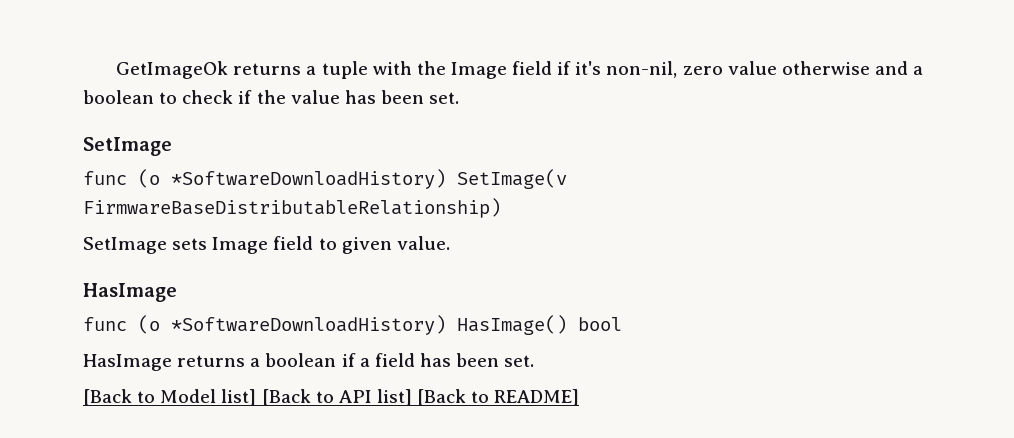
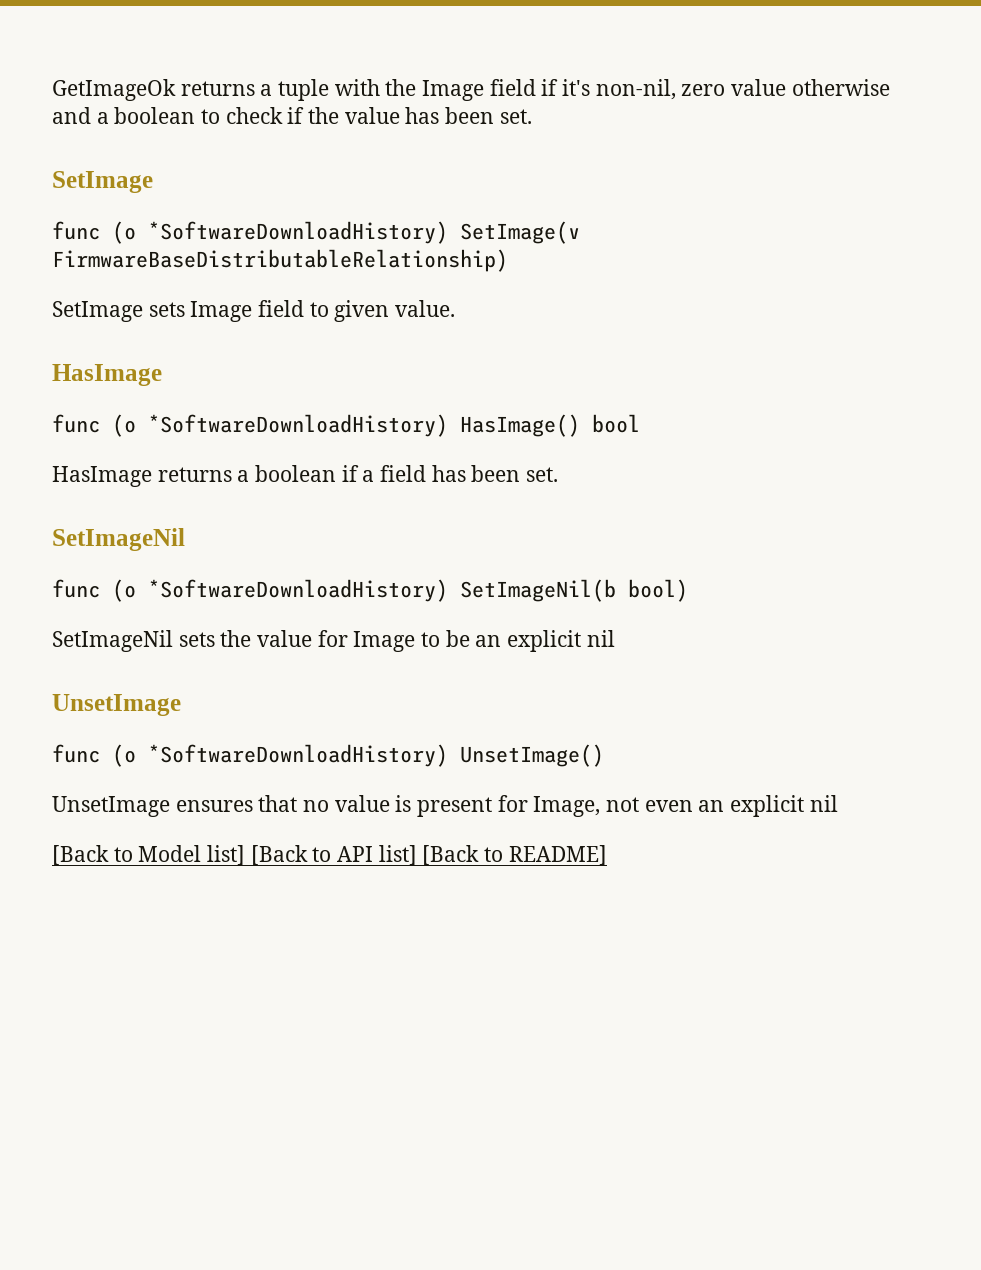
  HasImage returns a boolean if a field has been set.
+ SetImageNil
+ func (o *SoftwareDownloadHistory) SetImageNil(b bool)
+ SetImageNil sets the value for Image to be an explicit nil
+ UnsetImage
+ func (o *SoftwareDownloadHistory) UnsetImage()
+ UnsetImage ensures that no value is present for Image, not even an explicit nil

